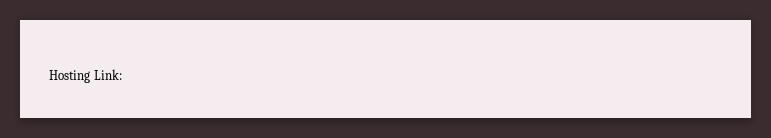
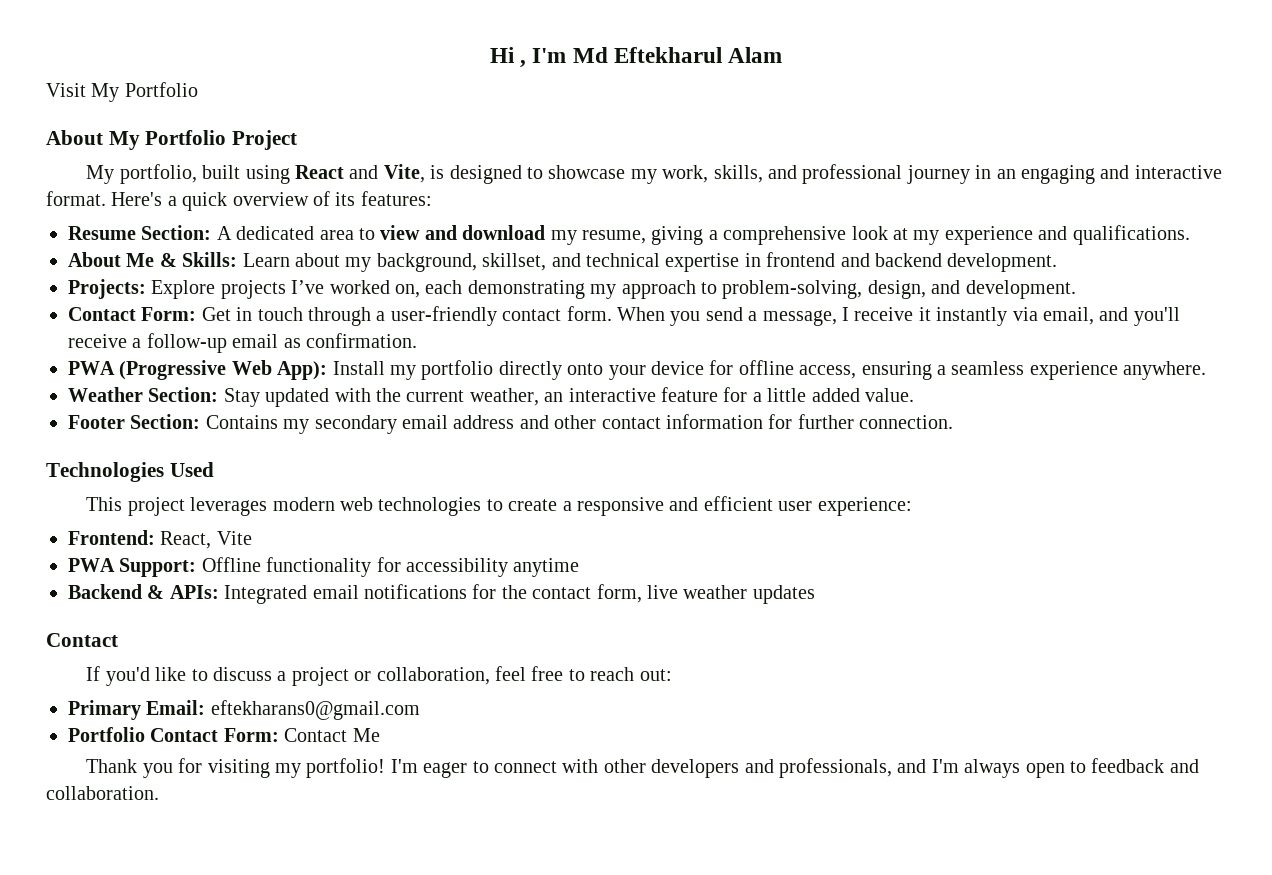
- Hosting Link:
+ Hi , I'm Md Eftekharul Alam
+ Visit My Portfolio
+ About My Portfolio Project
+ My portfolio, built using React and Vite, is designed to showcase my work, skills, and professional journey in an engaging and interactive format. Here's a quick overview of its features:
+ Resume Section: A dedicated area to view and download my resume, giving a comprehensive look at my experience and qualifications.
+ About Me & Skills: Learn about my background, skillset, and technical expertise in frontend and backend development.
+ Projects: Explore projects I’ve worked on, each demonstrating my approach to problem-solving, design, and development.
+ Contact Form: Get in touch through a user-friendly contact form. When you send a message, I receive it instantly via email, and you'll receive a follow-up email as confirmation.
+ PWA (Progressive Web App): Install my portfolio directly onto your device for offline access, ensuring a seamless experience anywhere.
+ Weather Section: Stay updated with the current weather, an interactive feature for a little added value.
+ Footer Section: Contains my secondary email address and other contact information for further connection.
+ Technologies Used
+ This project leverages modern web technologies to create a responsive and efficient user experience:
+ Frontend: React, Vite
+ PWA Support: Offline functionality for accessibility anytime
+ Backend & APIs: Integrated email notifications for the contact form, live weather updates
+ Contact
+ If you'd like to discuss a project or collaboration, feel free to reach out:
+ Primary Email: eftekharans0@gmail.com
+ Portfolio Contact Form: Contact Me
+ Thank you for visiting my portfolio! I'm eager to connect with other developers and professionals, and I'm always open to feedback and collaboration.

